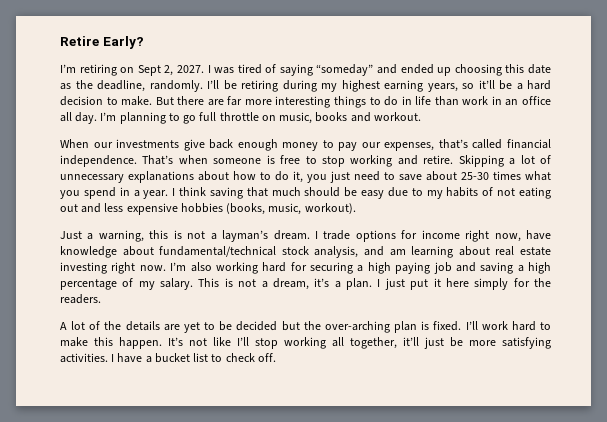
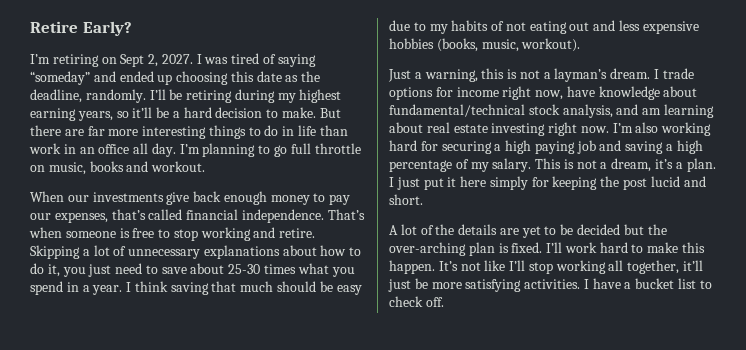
- I just put it here simply for the readers.
+ I just put it here simply for keeping the post lucid and short.

